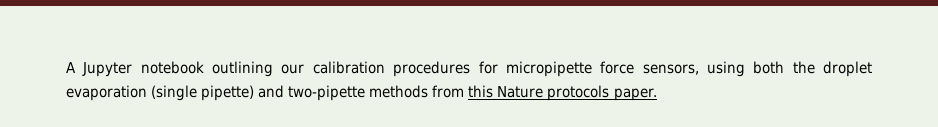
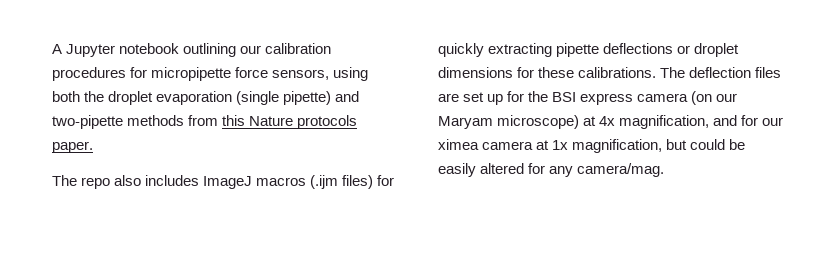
+ The repo also includes ImageJ macros (.ijm files) for quickly extracting pipette deflections or droplet dimensions for these calibrations. The deflection files are set up for the BSI express camera (on our Maryam microscope) at 4x magnification, and for our ximea camera at 1x magnification, but could be easily altered for any camera/mag.

